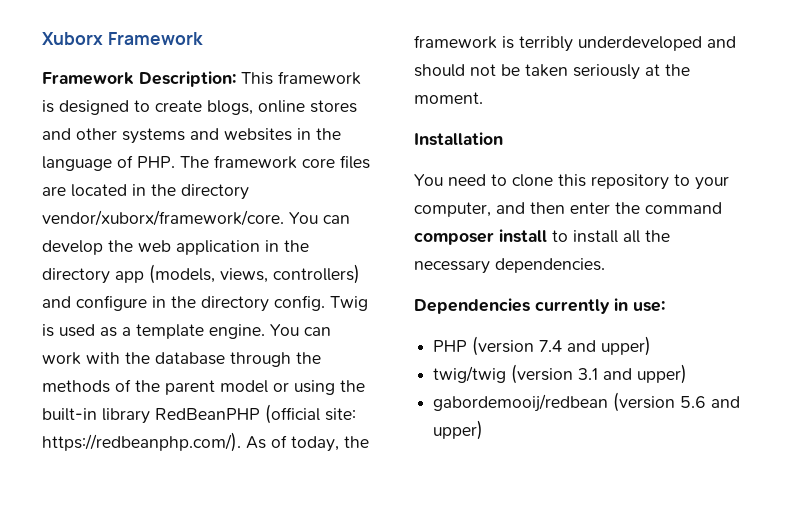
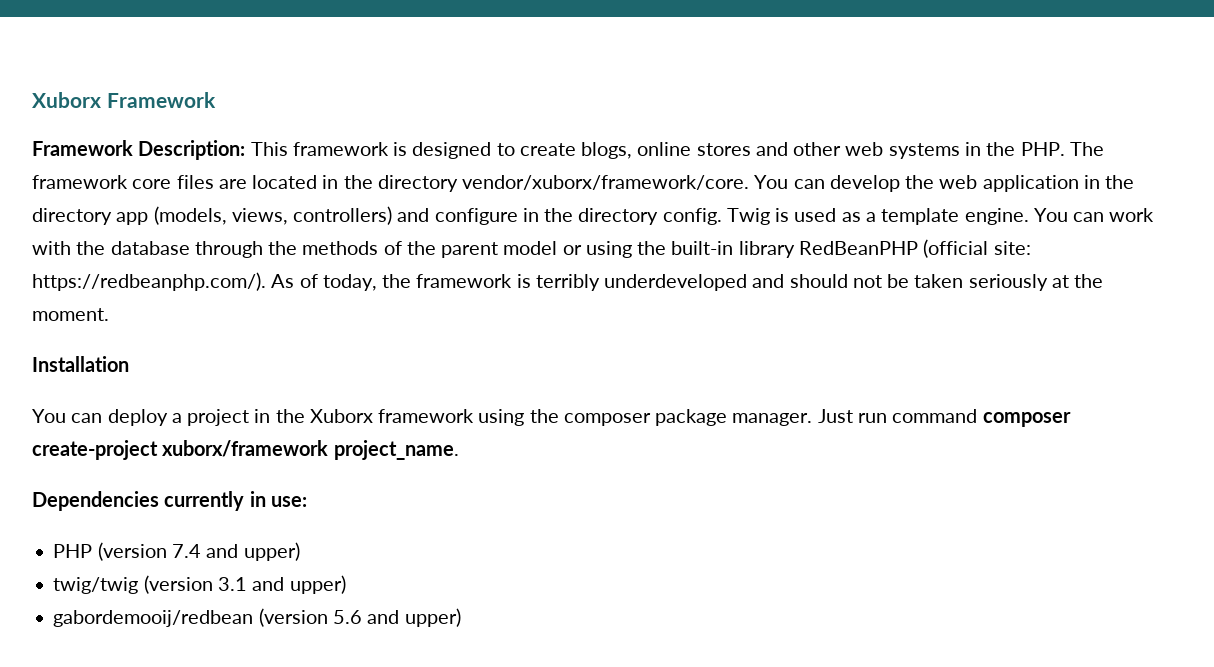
- Framework Description: This framework is designed to create blogs, online stores and other systems and websites in the language of PHP. The framework core files are located in the directory vendor/xuborx/framework/core.
+ Framework Description: This framework is designed to create blogs, online stores and other web systems in the PHP. The framework core files are located in the directory vendor/xuborx/framework/core.
- You need to clone this repository to your computer, and then enter the command composer install to install all the necessary dependencies.
+ You can deploy a project in the Xuborx framework using the composer package manager. Just run command composer create-project xuborx/framework project_name.

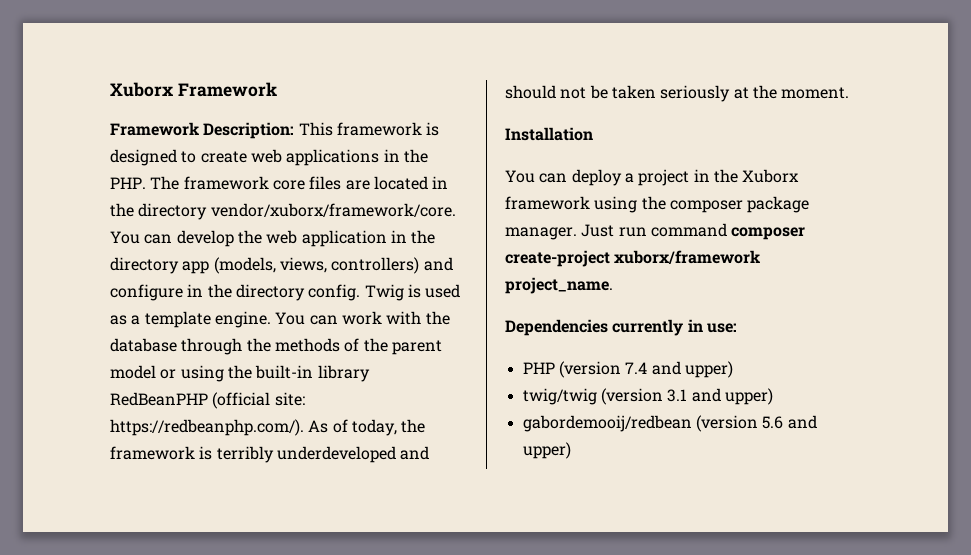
- Framework Description: This framework is designed to create blogs, online stores and other web systems in the PHP. The framework core files are located in the directory vendor/xuborx/framework/core.
+ Framework Description: This framework is designed to create web applications in the PHP. The framework core files are located in the directory vendor/xuborx/framework/core.

